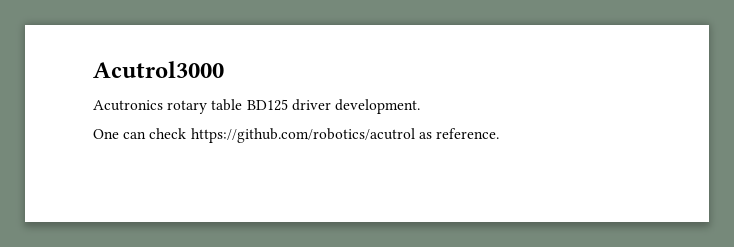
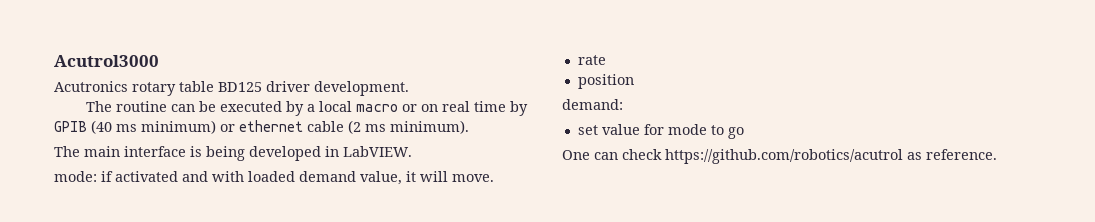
+ The routine can be executed by a local macro or on real time by GPIB (40 ms minimum) or ethernet cable (2 ms minimum).
+ The main interface is being developed in LabVIEW.
+ mode: if activated and with loaded demand value, it will move.
+ rate
+ position
+ demand:
+ set value for mode to go

